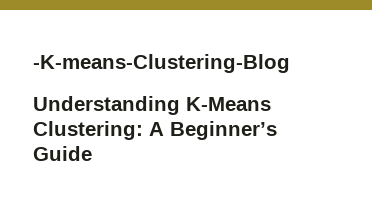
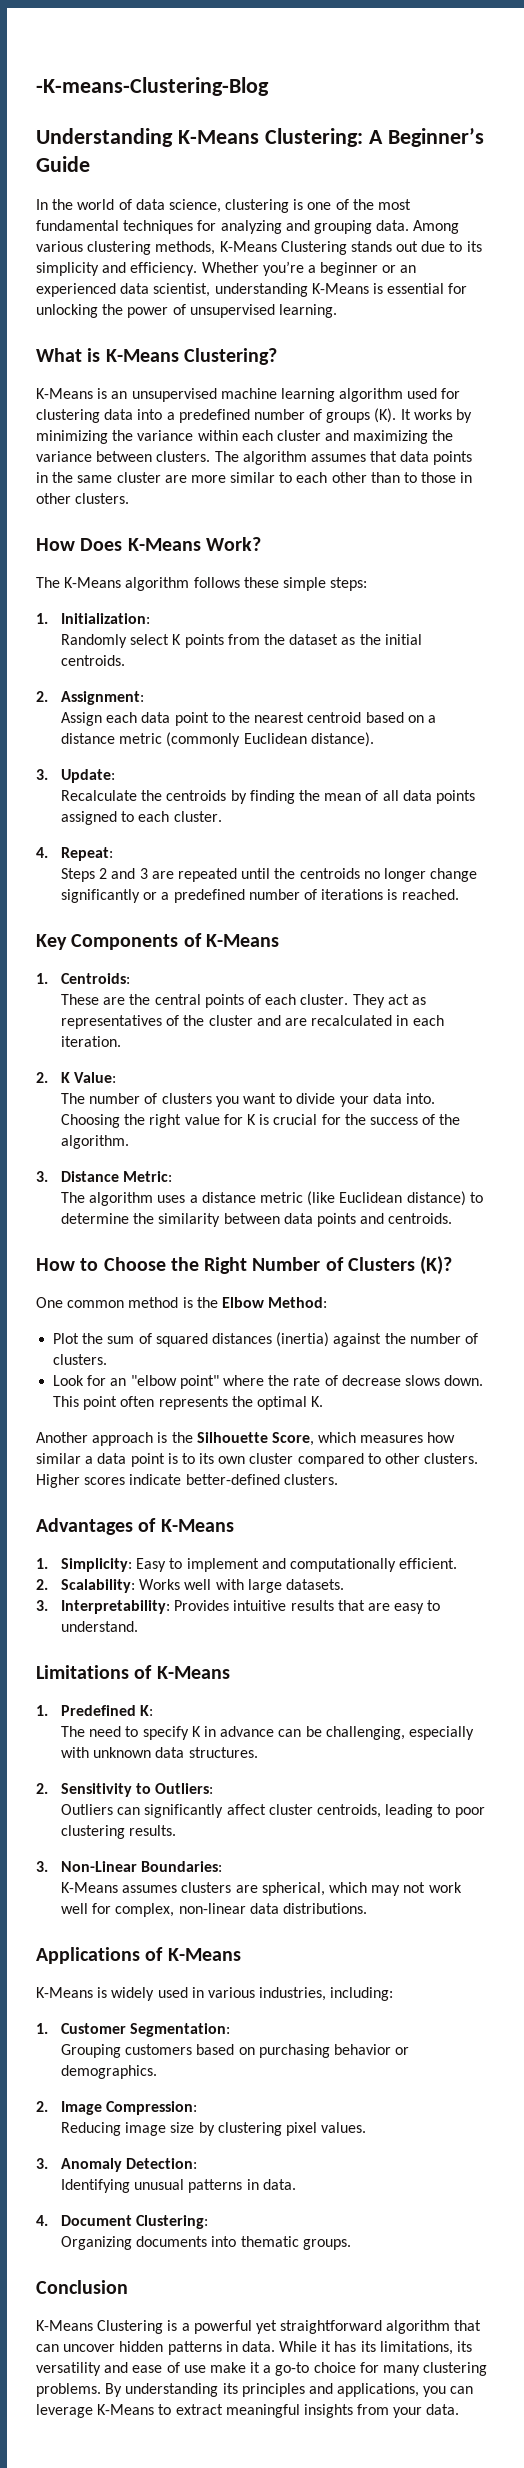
+ In the world of data science, clustering is one of the most fundamental techniques for analyzing and grouping data. Among various clustering methods, K-Means Clustering stands out due to its simplicity and efficiency. Whether you’re a beginner or an experienced data scientist, understanding K-Means is essential for unlocking the power of unsupervised learning.
+ What is K-Means Clustering?
+ K-Means is an unsupervised machine learning algorithm used for clustering data into a predefined number of groups (K). It works by minimizing the variance within each cluster and maximizing the variance between clusters. The algorithm assumes that data points in the same cluster are more similar to each other than to those in other clusters.
+ How Does K-Means Work?
+ The K-Means algorithm follows these simple steps:
+ 1. Initialization:
+ Randomly select K points from the dataset as the initial centroids.
+ 2. Assignment:
+ Assign each data point to the nearest centroid based on a distance metric (commonly Euclidean distance).
+ 3. Update:
+ Recalculate the centroids by finding the mean of all data points assigned to each cluster.
+ 4. Repeat:
+ Steps 2 and 3 are repeated until the centroids no longer change significantly or a predefined number of iterations is reached.
+ Key Components of K-Means
+ 1. Centroids:
+ These are the central points of each cluster. They act as representatives of the cluster and are recalculated in each iteration.
+ 2. K Value:
+ The number of clusters you want to divide your data into. Choosing the right value for K is crucial for the success of the algorithm.
+ 3. Distance Metric:
+ The algorithm uses a distance metric (like Euclidean distance) to determine the similarity between data points and centroids.
+ How to Choose the Right Number of Clusters (K)?
+ One common method is the Elbow Method:
+ Plot the sum of squared distances (inertia) against the number of clusters.
+ Look for an "elbow point" where the rate of decrease slows down. This point often represents the optimal K.
+ Another approach is the Silhouette Score, which measures how similar a data point is to its own cluster compared to other clusters. Higher scores indicate better-defined clusters.
+ Advantages of K-Means
+ 1. Simplicity: Easy to implement and computationally efficient.
+ 2. Scalability: Works well with large datasets.
+ 3. Interpretability: Provides intuitive results that are easy to understand.
+ Limitations of K-Means
+ 1. Predefined K:
+ The need to specify K in advance can be challenging, especially with unknown data structures.
+ 2. Sensitivity to Outliers:
+ Outliers can significantly affect cluster centroids, leading to poor clustering results.
+ 3. Non-Linear Boundaries:
+ K-Means assumes clusters are spherical, which may not work well for complex, non-linear data distributions.
+ Applications of K-Means
+ K-Means is widely used in various industries, including:
+ 1. Customer Segmentation:
+ Grouping customers based on purchasing behavior or demographics.
+ 2. Image Compression:
+ Reducing image size by clustering pixel values.
+ 3. Anomaly Detection:
+ Identifying unusual patterns in data.
+ 4. Document Clustering:
+ Organizing documents into thematic groups.
+ Conclusion
+ K-Means Clustering is a powerful yet straightforward algorithm that can uncover hidden patterns in data. While it has its limitations, its versatility and ease of use make it a go-to choice for many clustering problems. By understanding its principles and applications, you can leverage K-Means to extract meaningful insights from your data.

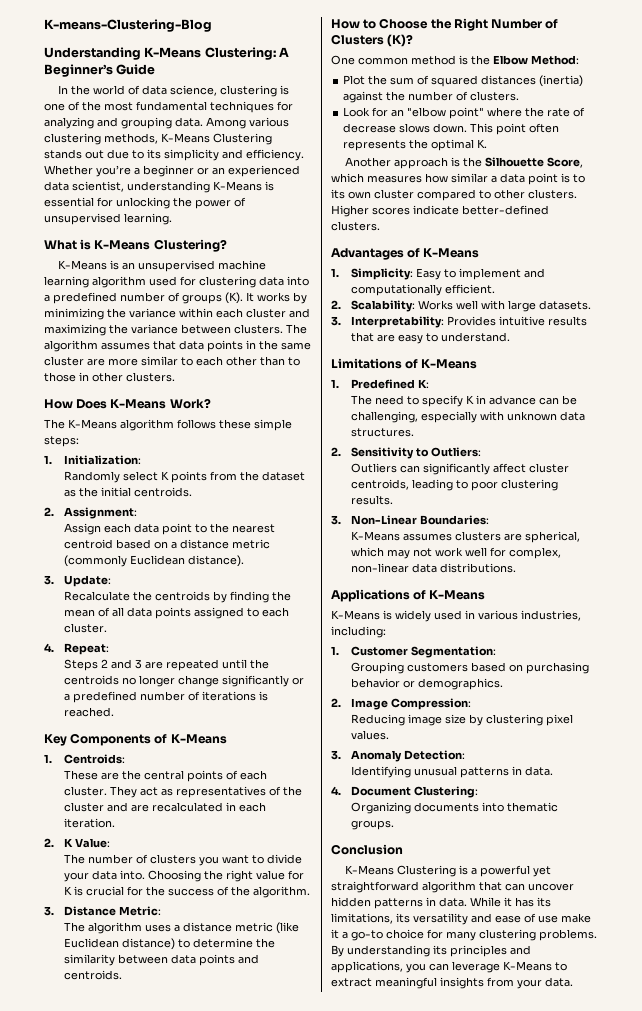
- -K-means-Clustering-Blog
+ K-means-Clustering-Blog

